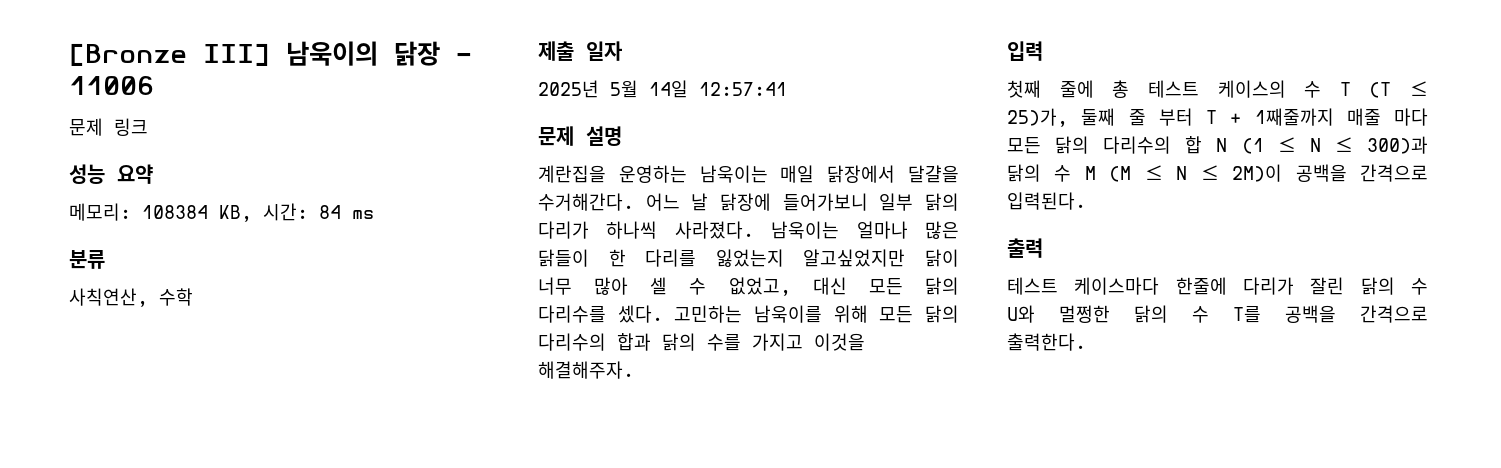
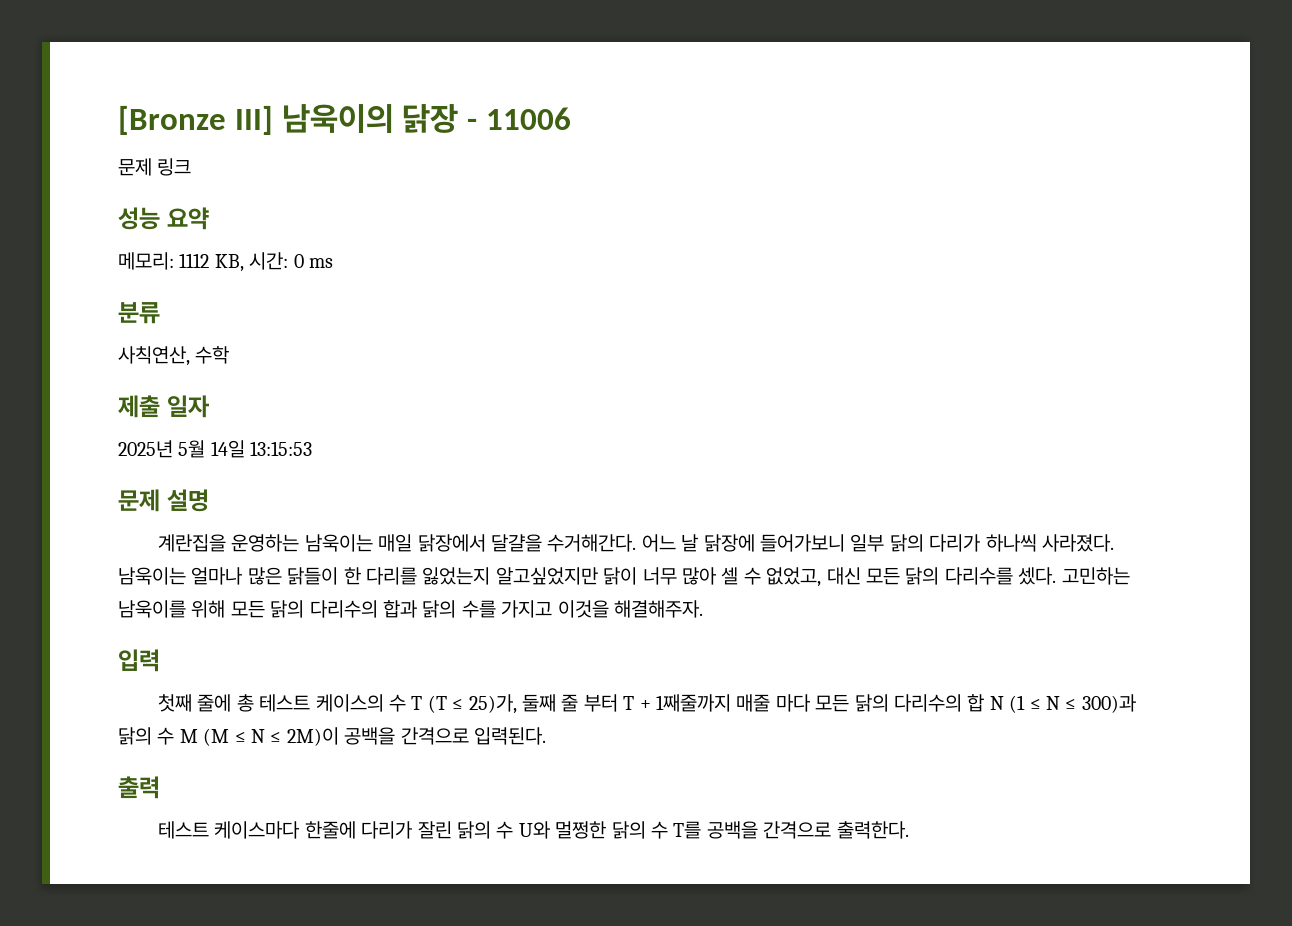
- 메모리: 108384 KB, 시간: 84 ms
+ 메모리: 1112 KB, 시간: 0 ms
- 2025년 5월 14일 12:57:41
+ 2025년 5월 14일 13:15:53

